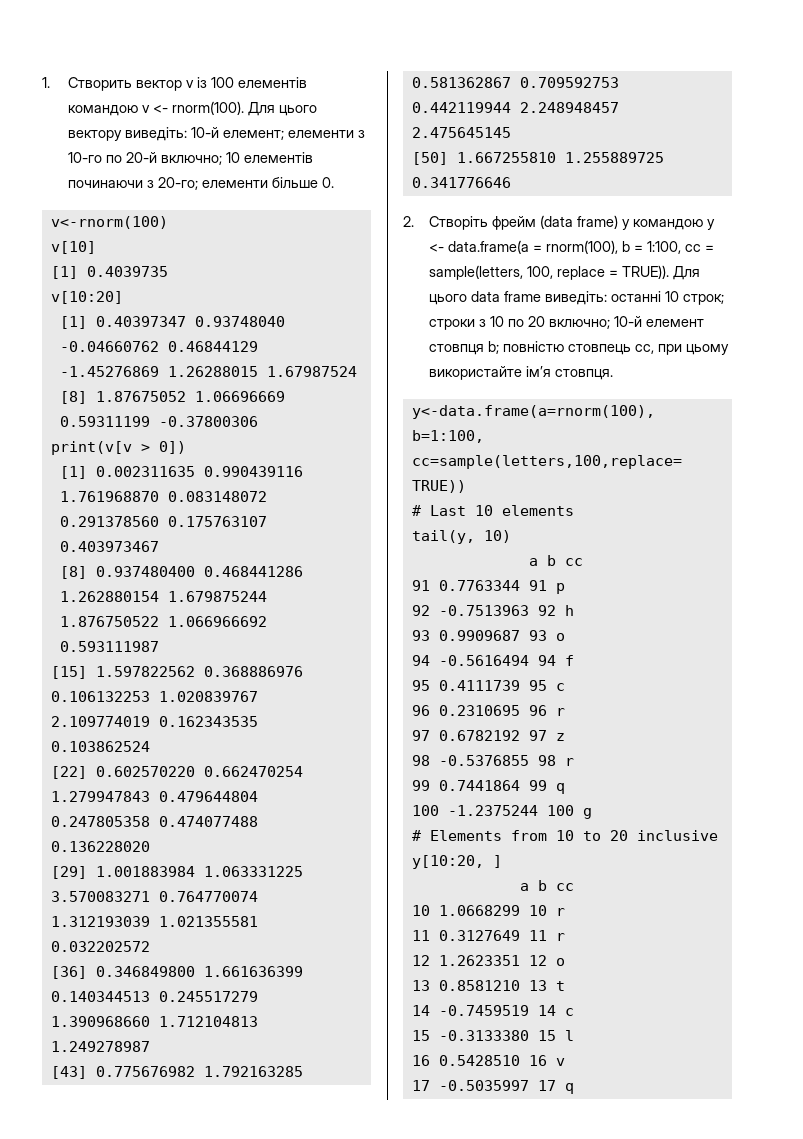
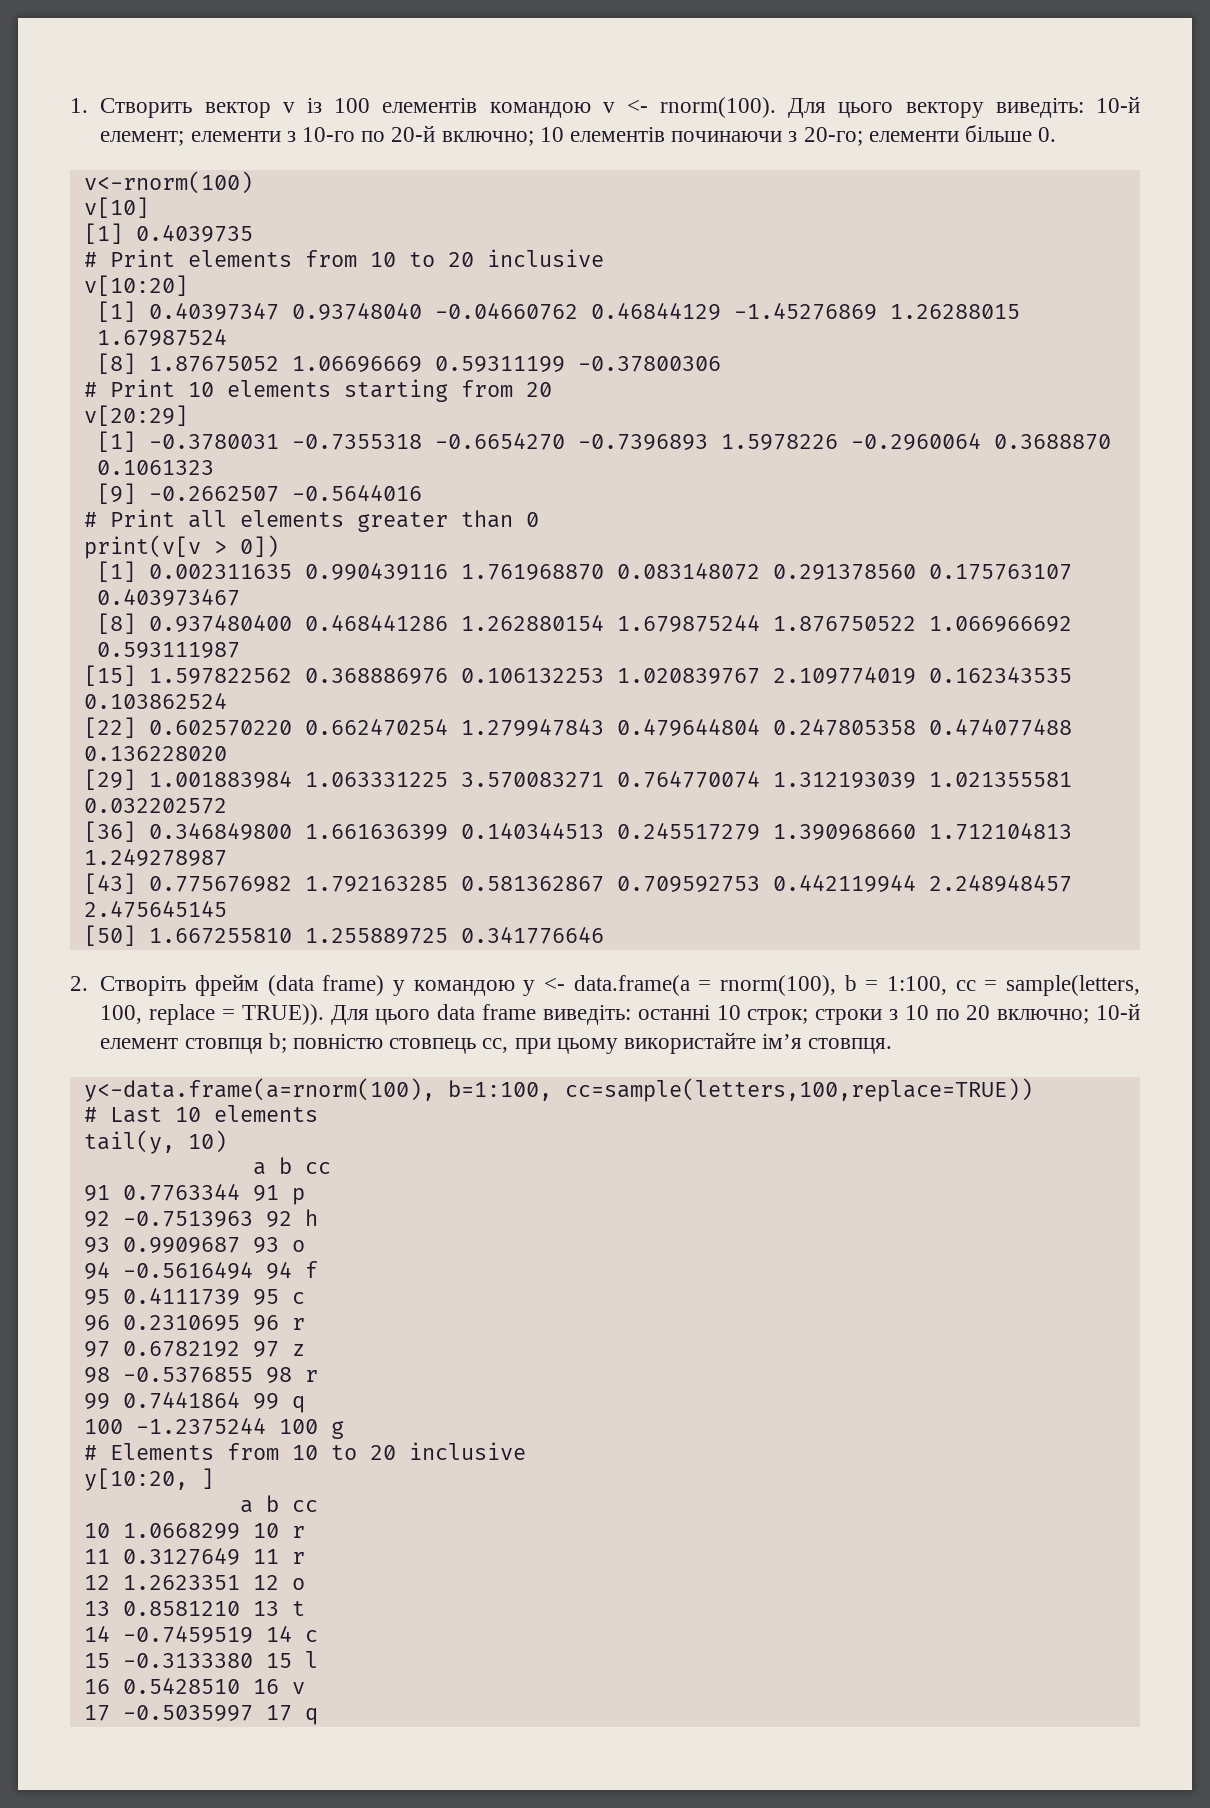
+ # Print elements from 10 to 20 inclusive
+ # Print 10 elements starting from 20
+ v[20:29]
+ [1] -0.3780031 -0.7355318 -0.6654270 -0.7396893 1.5978226 -0.2960064 0.3688870 0.1061323
+ [9] -0.2662507 -0.5644016
+ # Print all elements greater than 0

